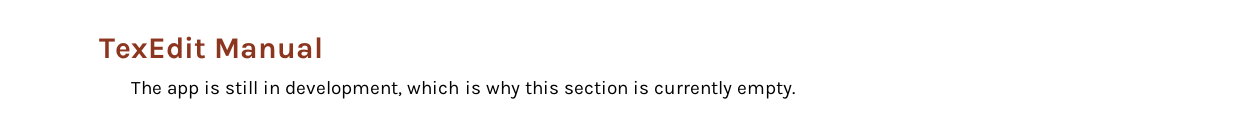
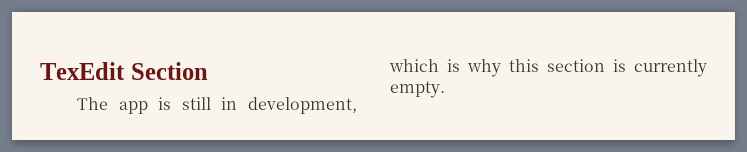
- TexEdit Manual
+ TexEdit Section

